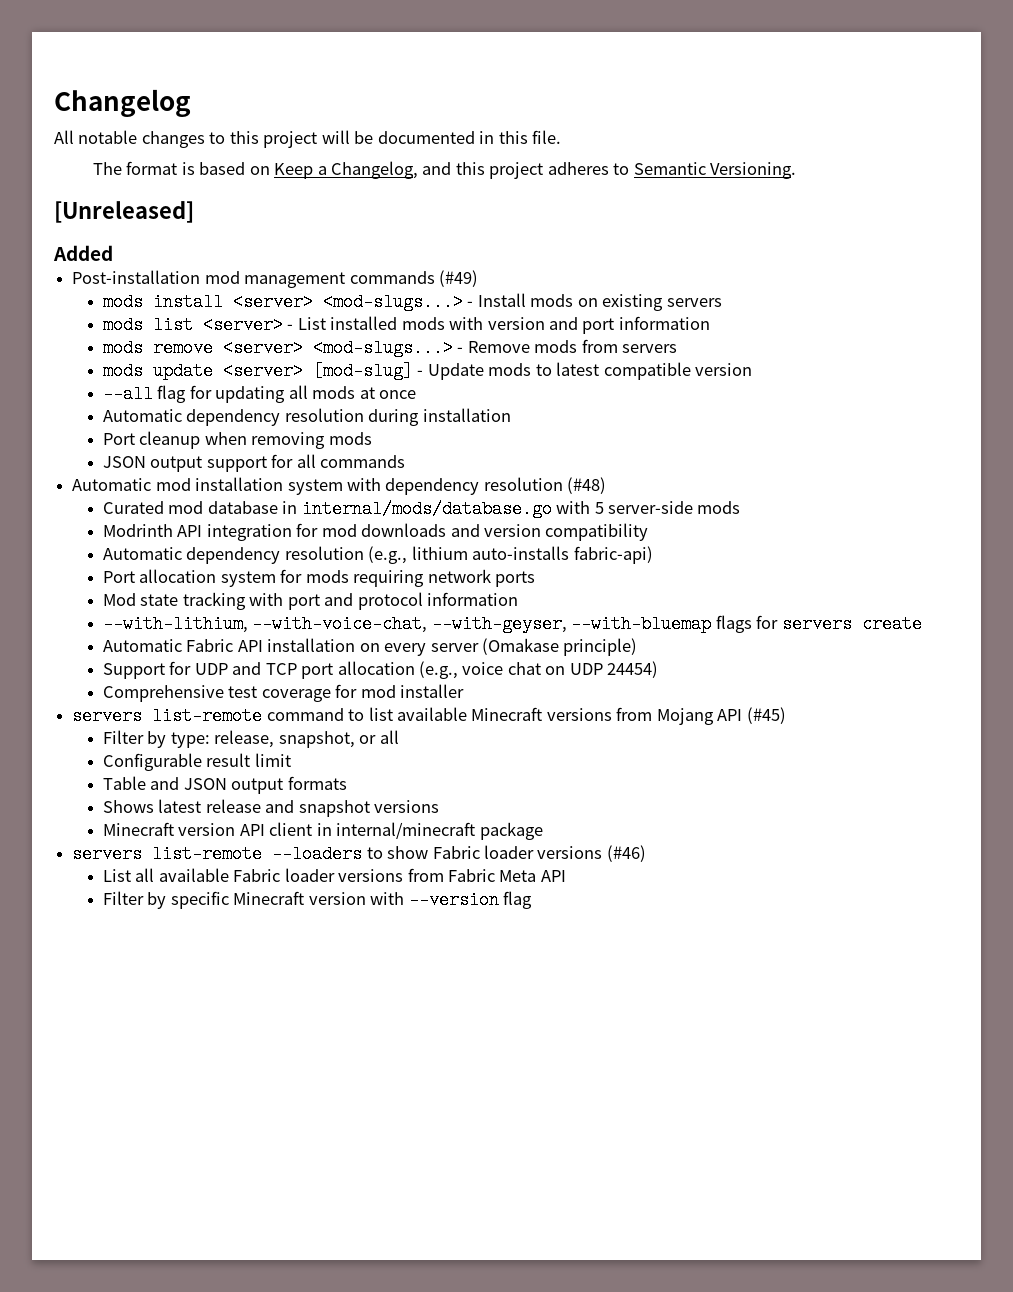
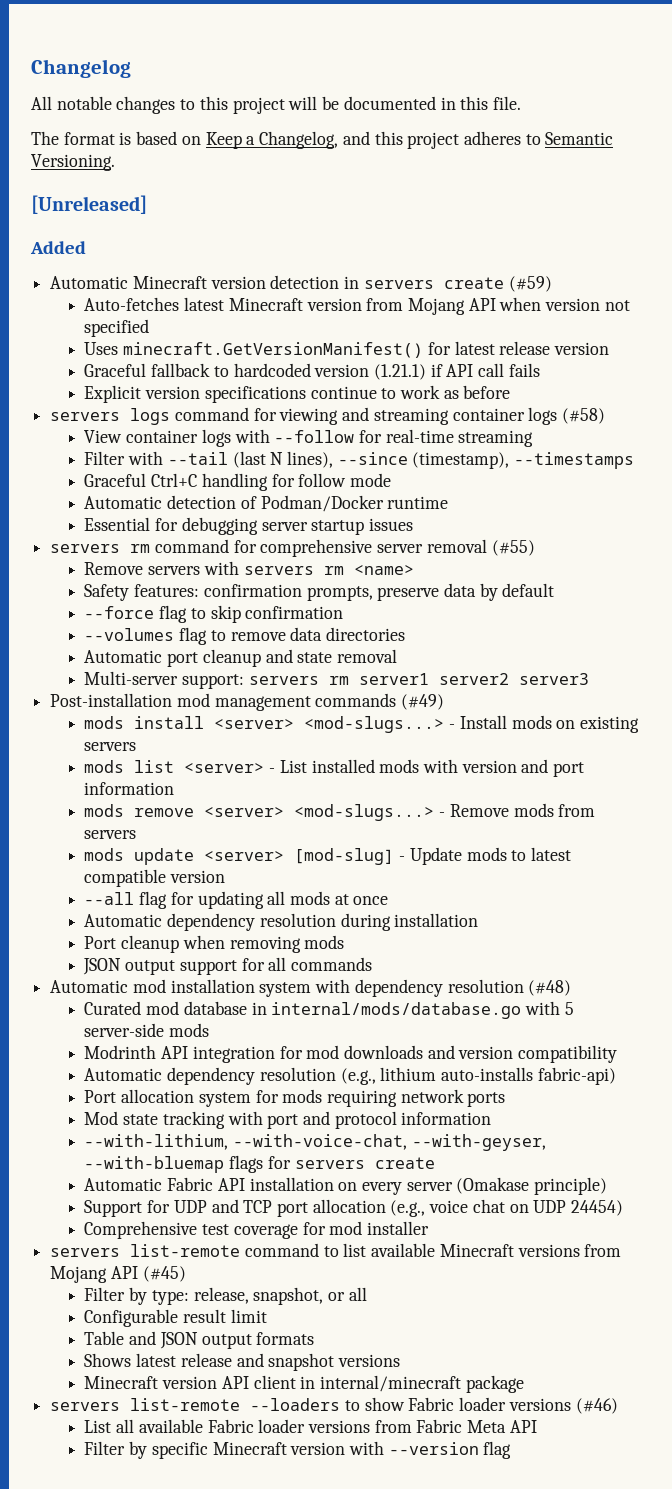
+ Automatic Minecraft version detection in servers create (#59)
+ Auto-fetches latest Minecraft version from Mojang API when version not specified
+ Uses minecraft.GetVersionManifest() for latest release version
+ Graceful fallback to hardcoded version (1.21.1) if API call fails
+ Explicit version specifications continue to work as before
+ servers logs command for viewing and streaming container logs (#58)
+ View container logs with --follow for real-time streaming
+ Filter with --tail (last N lines), --since (timestamp), --timestamps
+ Graceful Ctrl+C handling for follow mode
+ Automatic detection of Podman/Docker runtime
+ Essential for debugging server startup issues
+ servers rm command for comprehensive server removal (#55)
+ Remove servers with servers rm <name>
+ Safety features: confirmation prompts, preserve data by default
+ --force flag to skip confirmation
+ --volumes flag to remove data directories
+ Automatic port cleanup and state removal
+ Multi-server support: servers rm server1 server2 server3

